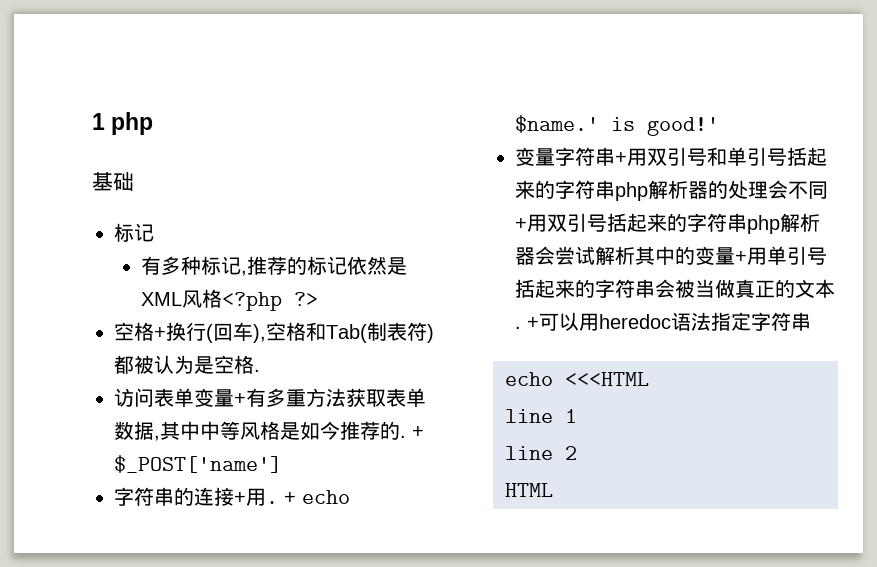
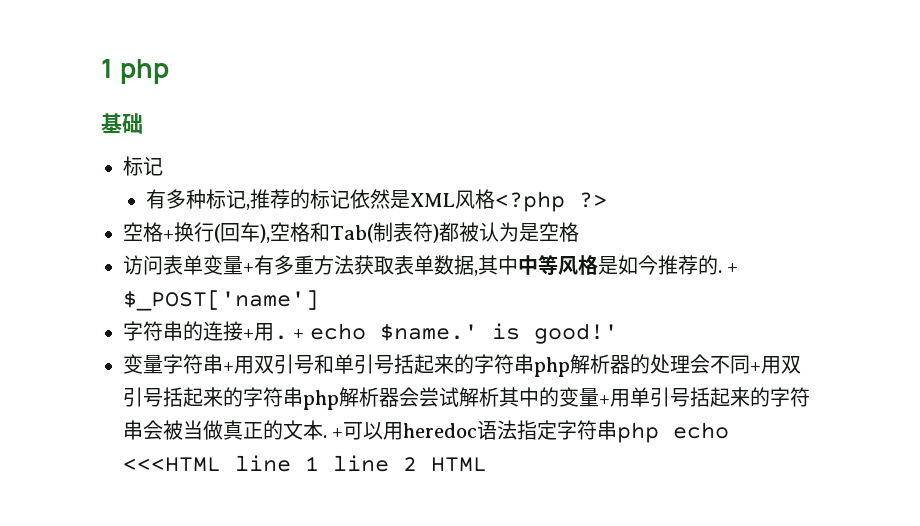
- 空格+换行(回车),空格和Tab(制表符)都被认为是空格.
+ 空格+换行(回车),空格和Tab(制表符)都被认为是空格
- +可以用heredoc语法指定字符串
- echo <<<HTML
- line 1
- line 2
- HTML
+ +可以用heredoc语法指定字符串php echo <<<HTML line 1 line 2 HTML

